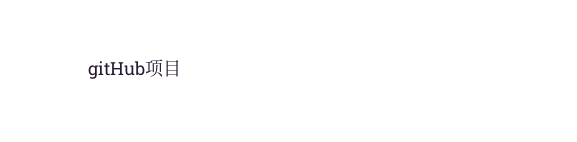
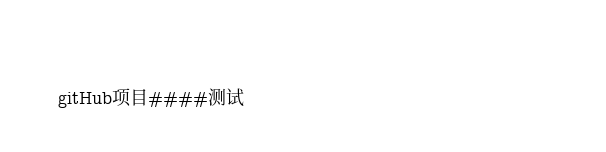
- gitHub项目
+ gitHub项目####测试

